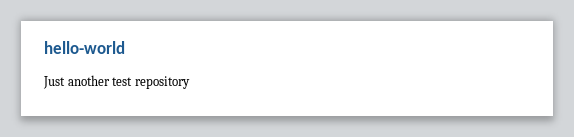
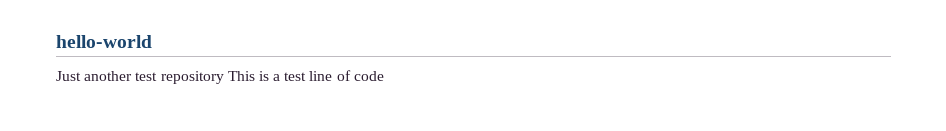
- Just another test repository
+ Just another test repository This is a test line of code

